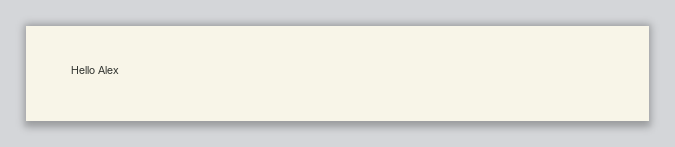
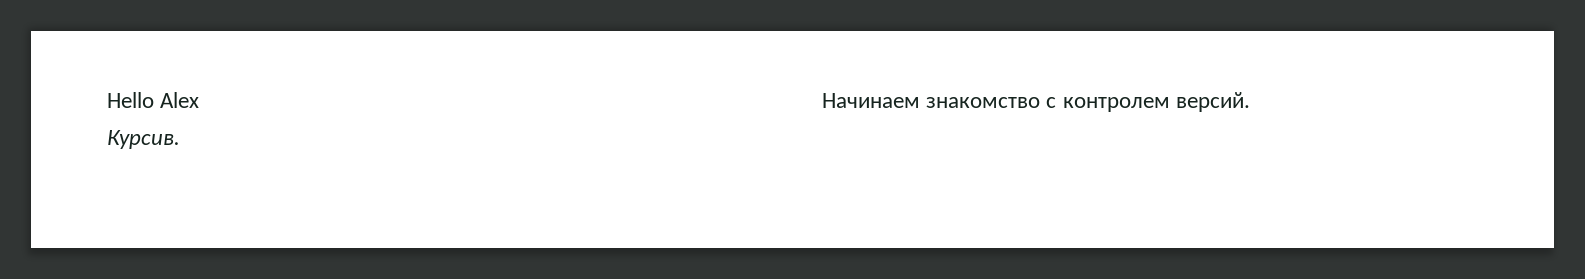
+ Курсив.
+ Начинаем знакомство с контролем версий.

